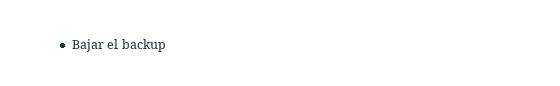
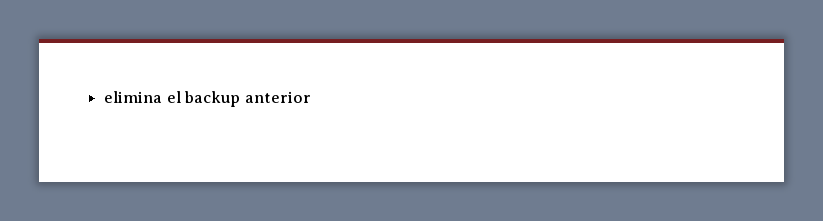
- Bajar el backup
+ elimina el backup anterior

